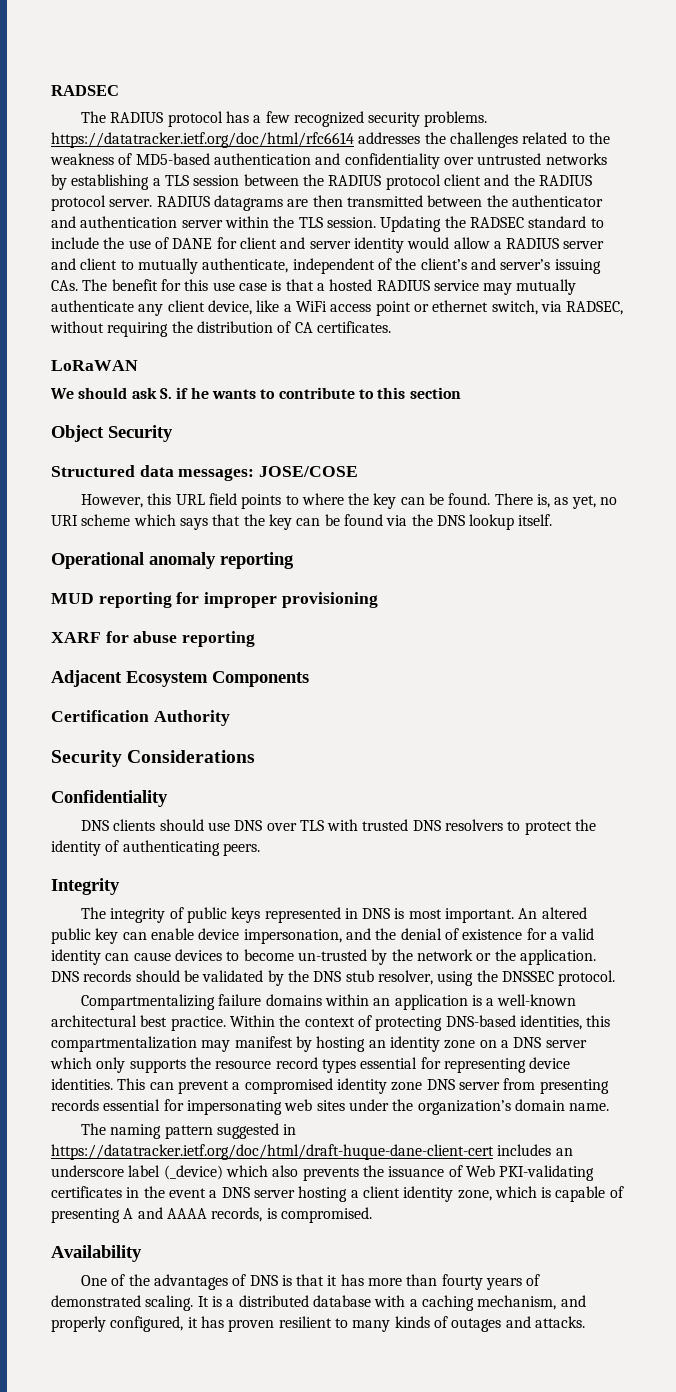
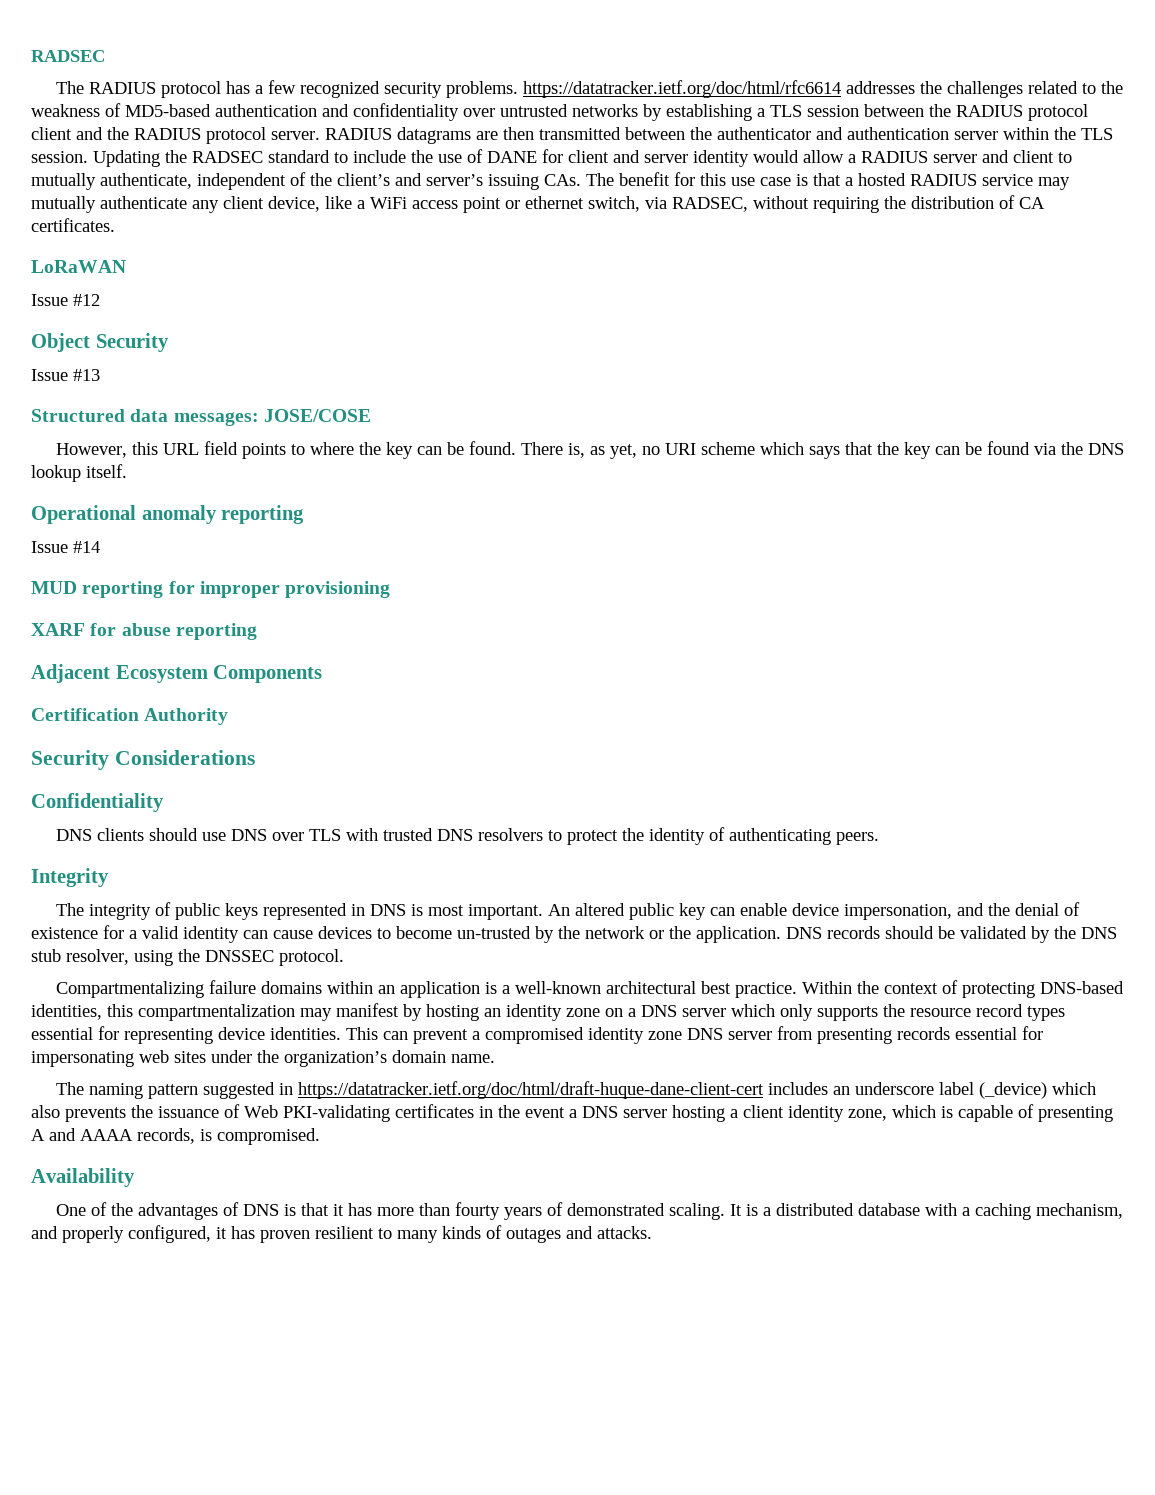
- We should ask S. if he wants to contribute to this section
+ Issue #12
+ Issue #13
+ Issue #14

